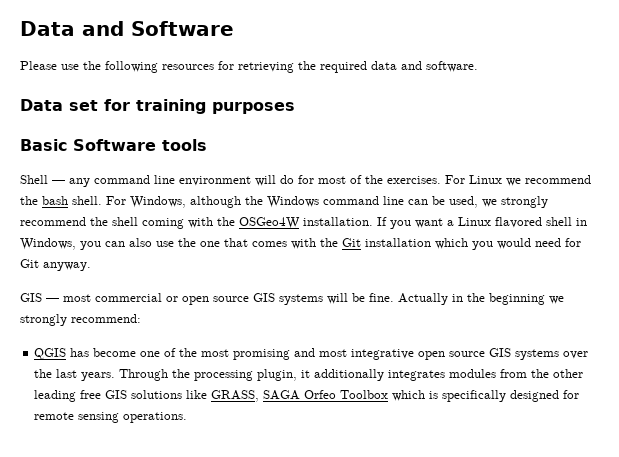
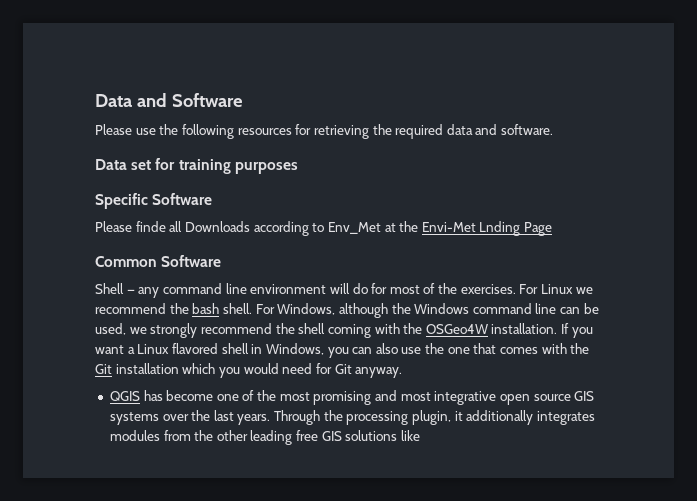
- Basic Software tools
+ Specific Software
+ Please finde all Downloads according to Env_Met at the Envi-Met Lnding Page
+ Common Software
- GIS — most commercial or open source GIS systems will be fine. Actually in the beginning we strongly recommend:
- Through the processing plugin, it additionally integrates modules from the other leading free GIS solutions like GRASS, SAGA Orfeo Toolbox which is specifically designed for remote sensing operations.
+ Through the processing plugin, it additionally integrates modules from the other leading free GIS solutions like

